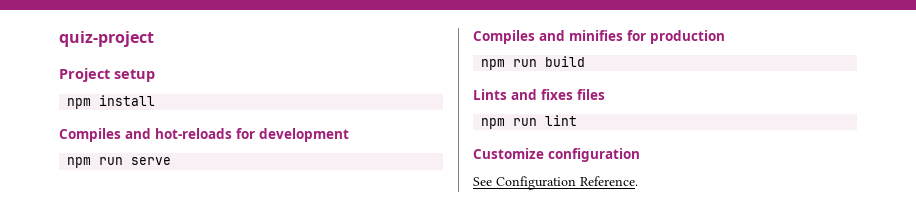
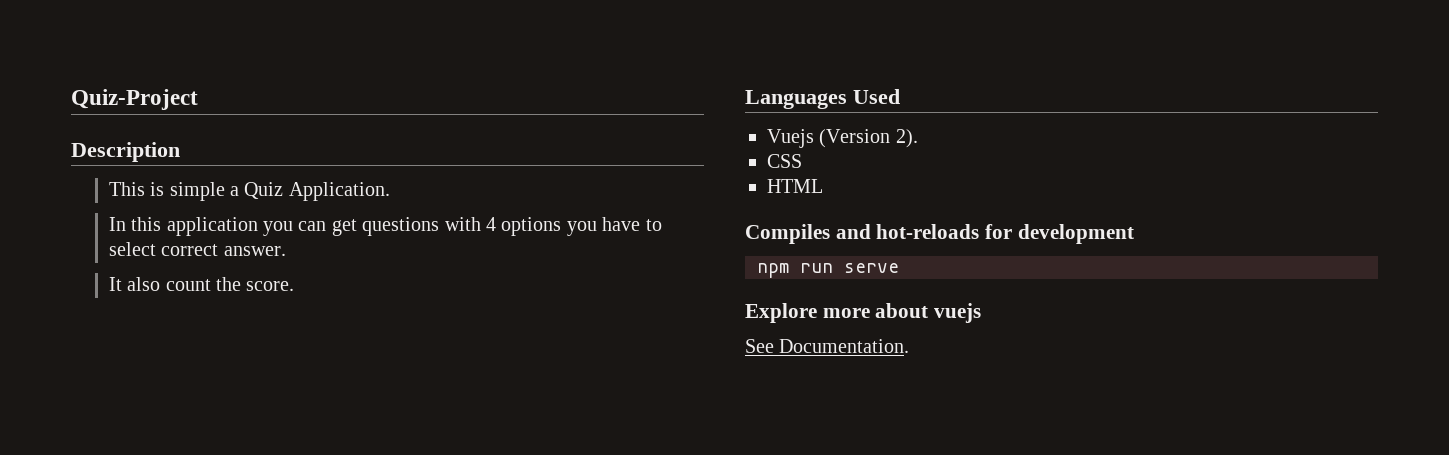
- quiz-project
- Project setup
- npm install
+ Quiz-Project
+ Description
+ This is simple a Quiz Application.
+ In this application you can get questions with 4 options you have to select correct answer.
+ It also count the score.
+ Languages Used
+ Vuejs (Version 2).
+ CSS
+ HTML
- Compiles and minifies for production
- npm run build
- Lints and fixes files
- npm run lint
- Customize configuration
+ Explore more about vuejs
- See Configuration Reference.
+ See Documentation.

